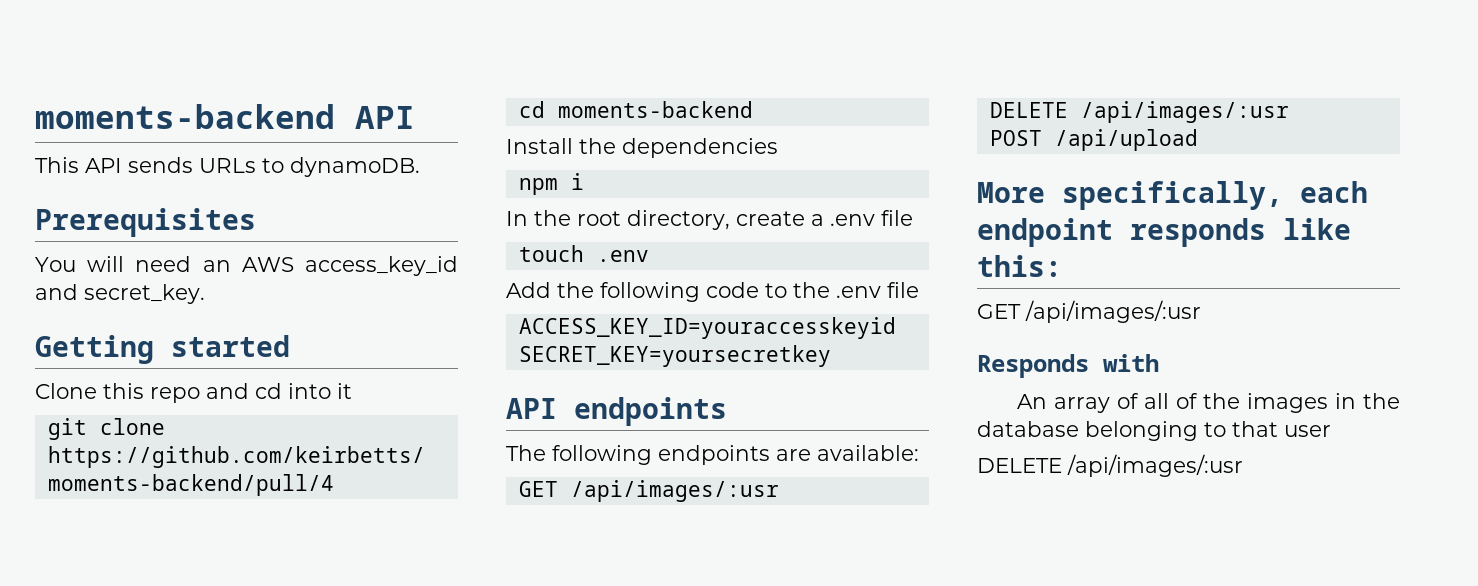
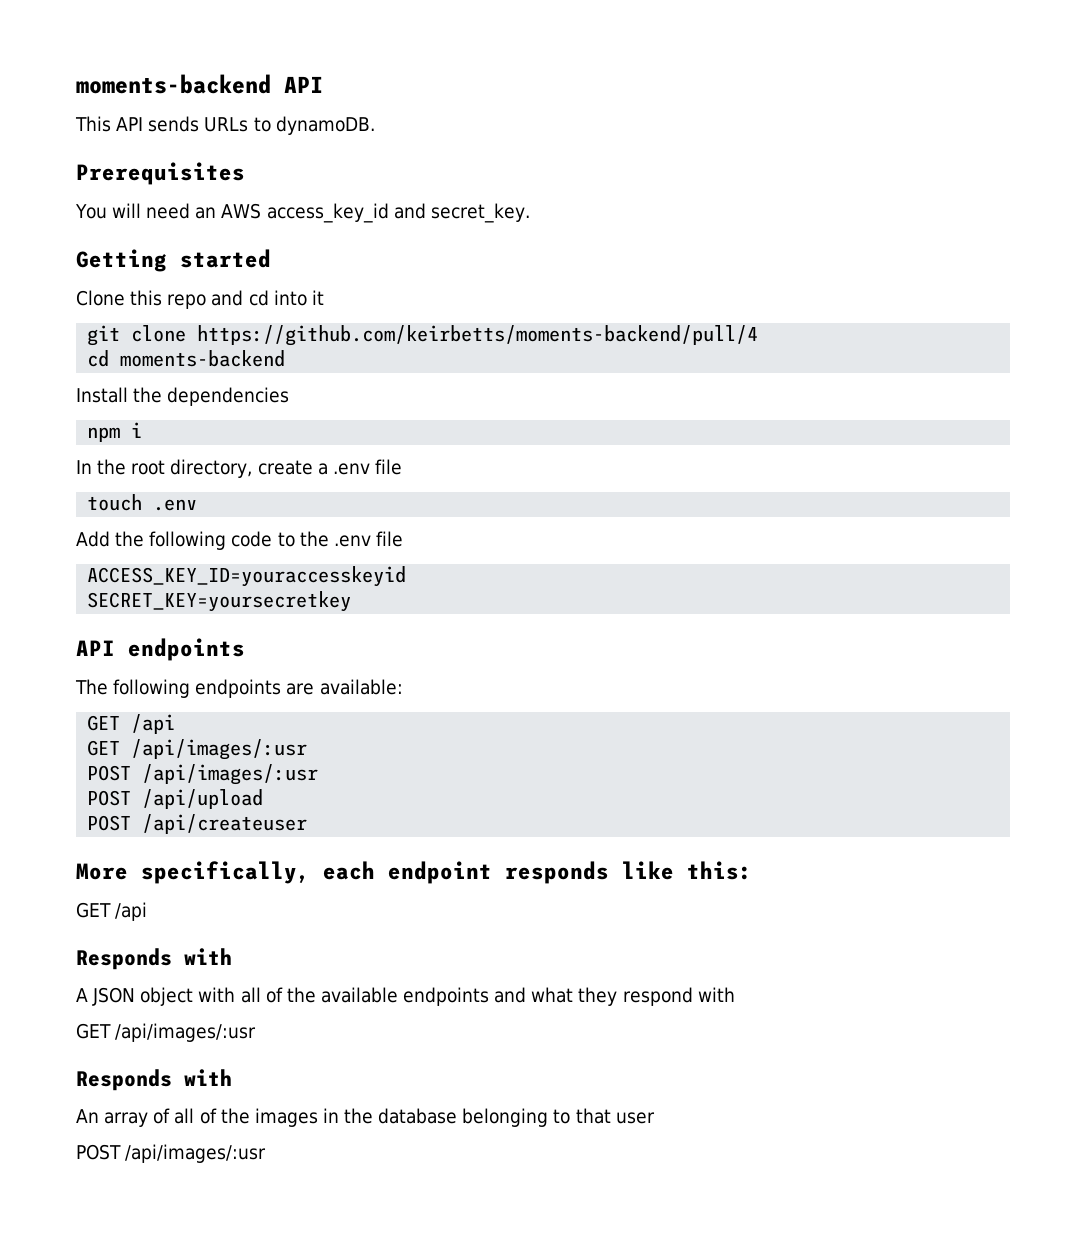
  The following endpoints are available:
+ GET /api
  GET /api/images/:usr
- DELETE /api/images/:usr
+ POST /api/images/:usr
+ POST /api/createuser
  More specifically, each endpoint responds like this:
+ GET /api
+ Responds with
+ A JSON object with all of the available endpoints and what they respond with
  An array of all of the images in the database belonging to that user
- DELETE /api/images/:usr
+ POST /api/images/:usr

